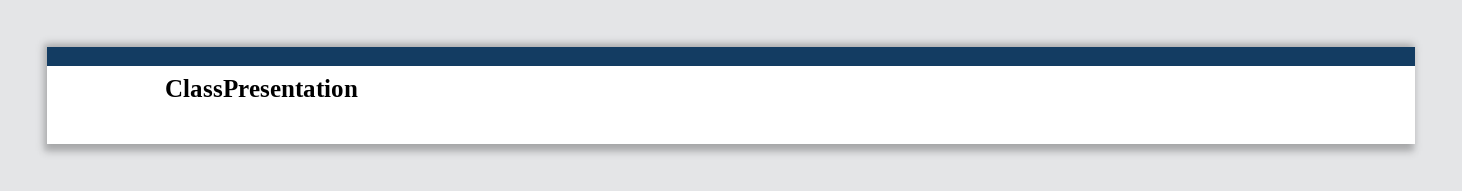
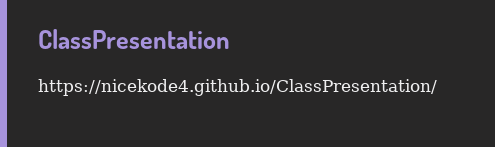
+ https://nicekode4.github.io/ClassPresentation/

